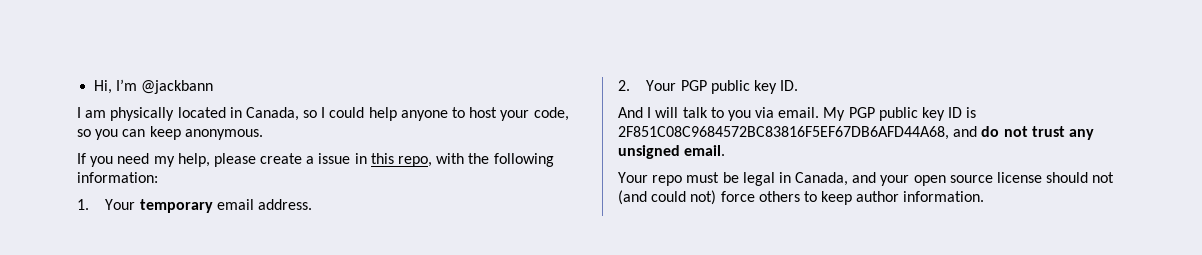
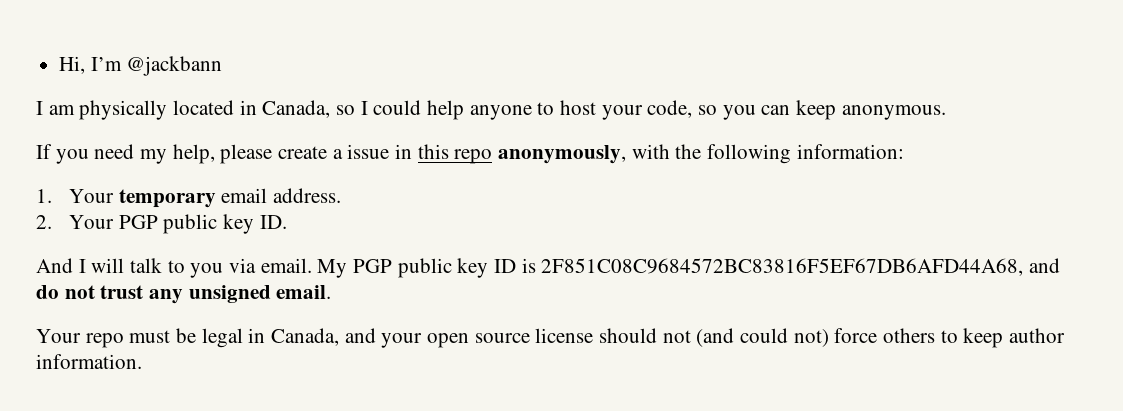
- If you need my help, please create a issue in this repo, with the following information:
+ If you need my help, please create a issue in this repo anonymously, with the following information:

